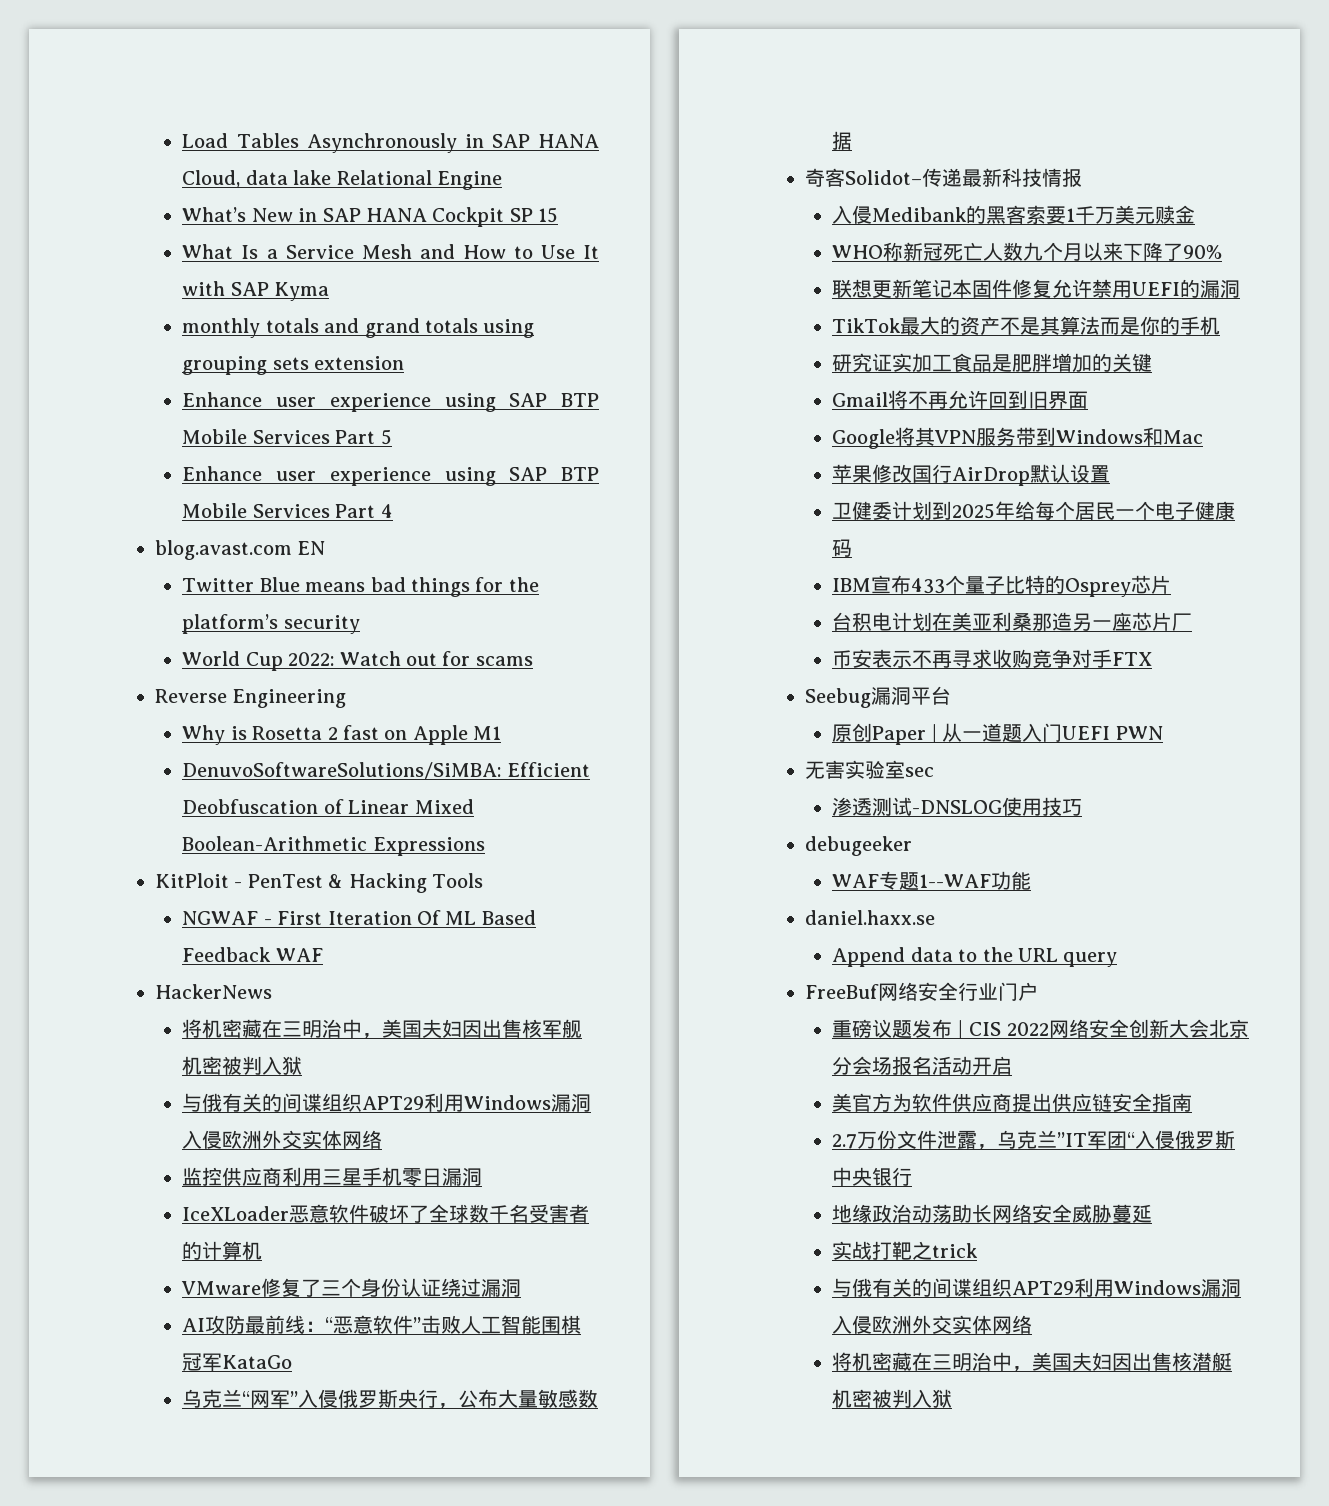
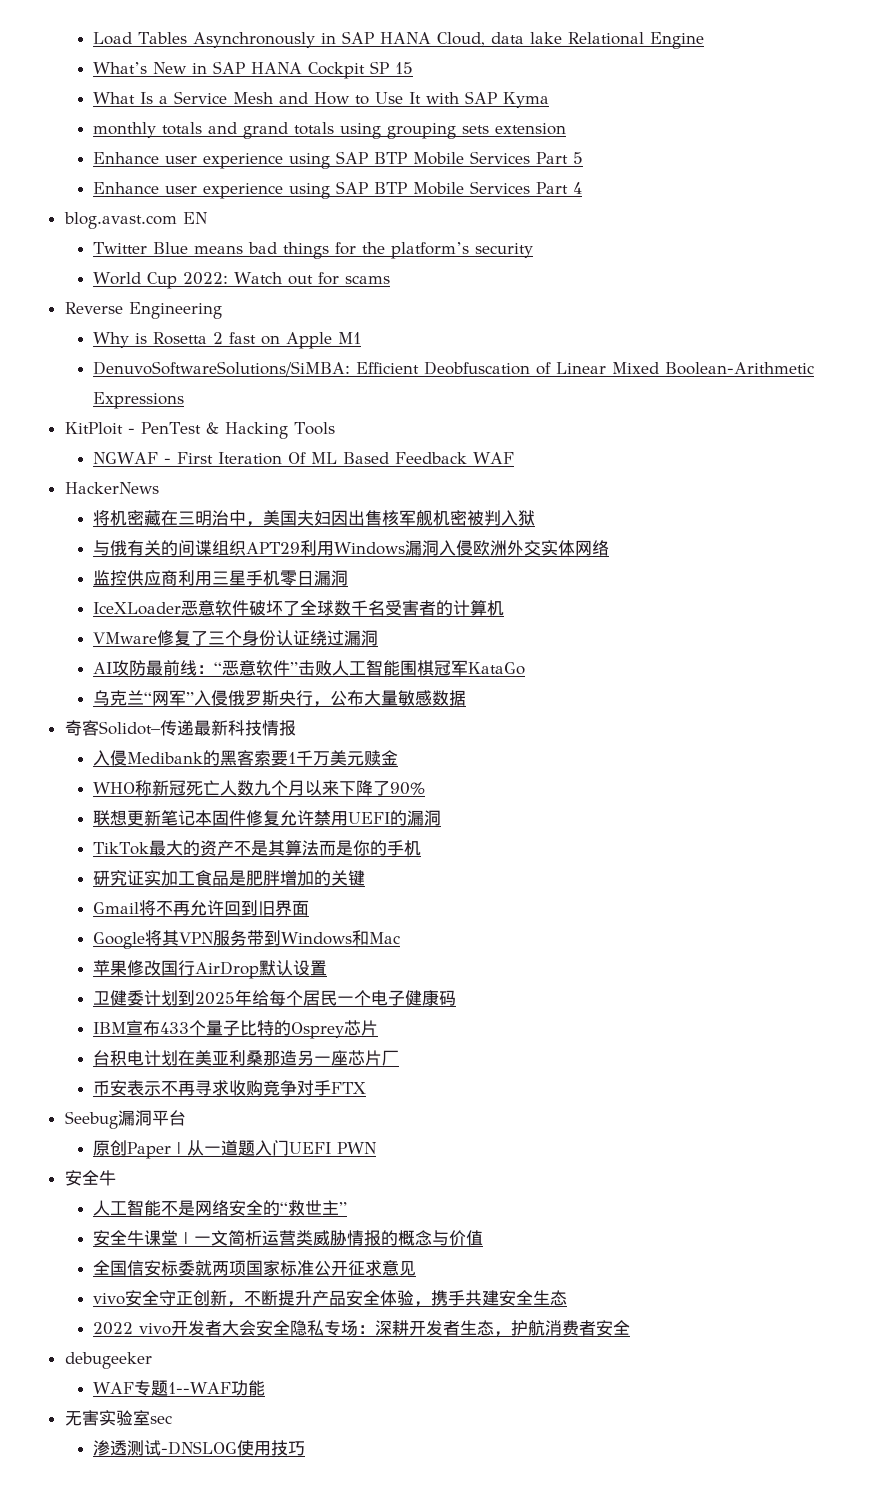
  原创Paper | 从一道题入门UEFI PWN
+ 安全牛
+ 人工智能不是网络安全的“救世主”
+ 安全牛课堂 | 一文简析运营类威胁情报的概念与价值
+ 全国信安标委就两项国家标准公开征求意见
+ vivo安全守正创新，不断提升产品安全体验，携手共建安全生态
+ 2022 vivo开发者大会安全隐私专场：深耕开发者生态，护航消费者安全
+ debugeeker
+ WAF专题1--WAF功能
- debugeeker
- WAF专题1--WAF功能
- daniel.haxx.se
- Append data to the URL query
- FreeBuf网络安全行业门户
- 重磅议题发布 | CIS 2022网络安全创新大会北京分会场报名活动开启
- 美官方为软件供应商提出供应链安全指南
- 2.7万份文件泄露，乌克兰”IT军团“入侵俄罗斯中央银行
- 地缘政治动荡助长网络安全威胁蔓延
- 实战打靶之trick
- 与俄有关的间谍组织APT29利用Windows漏洞入侵欧洲外交实体网络
- 将机密藏在三明治中，美国夫妇因出售核潜艇机密被判入狱

